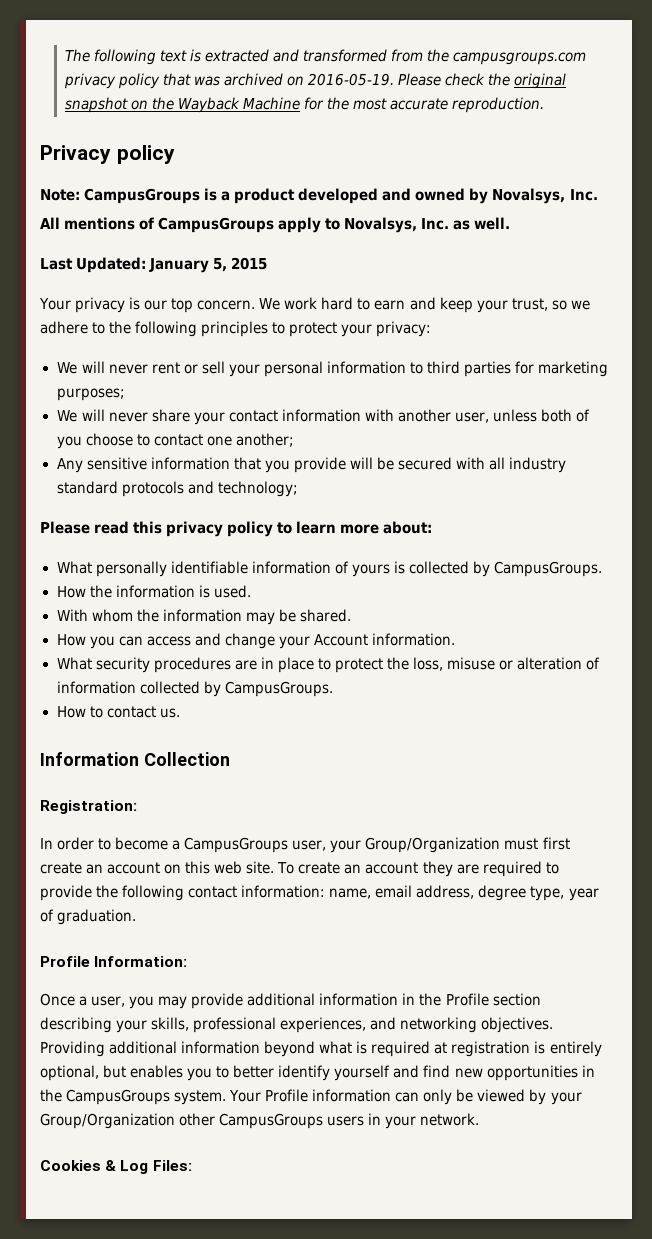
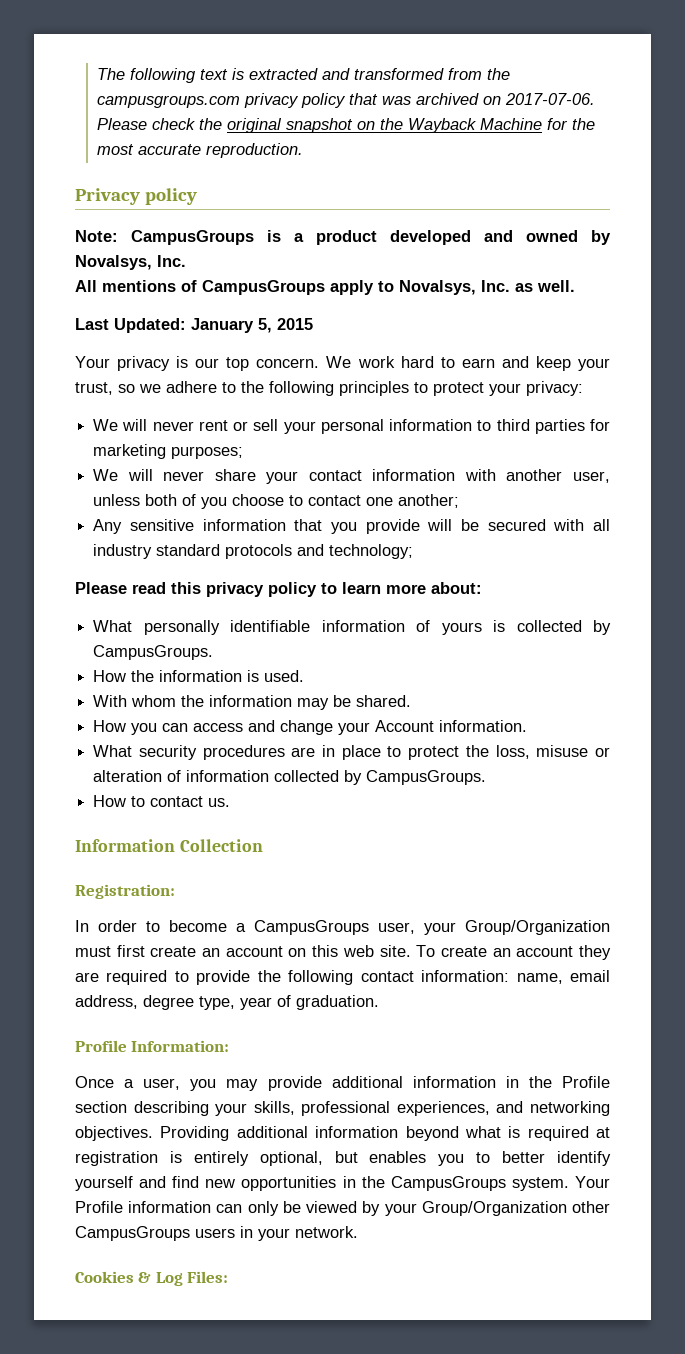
- The following text is extracted and transformed from the campusgroups.com privacy policy that was archived on 2016-05-19.
+ The following text is extracted and transformed from the campusgroups.com privacy policy that was archived on 2017-07-06.

